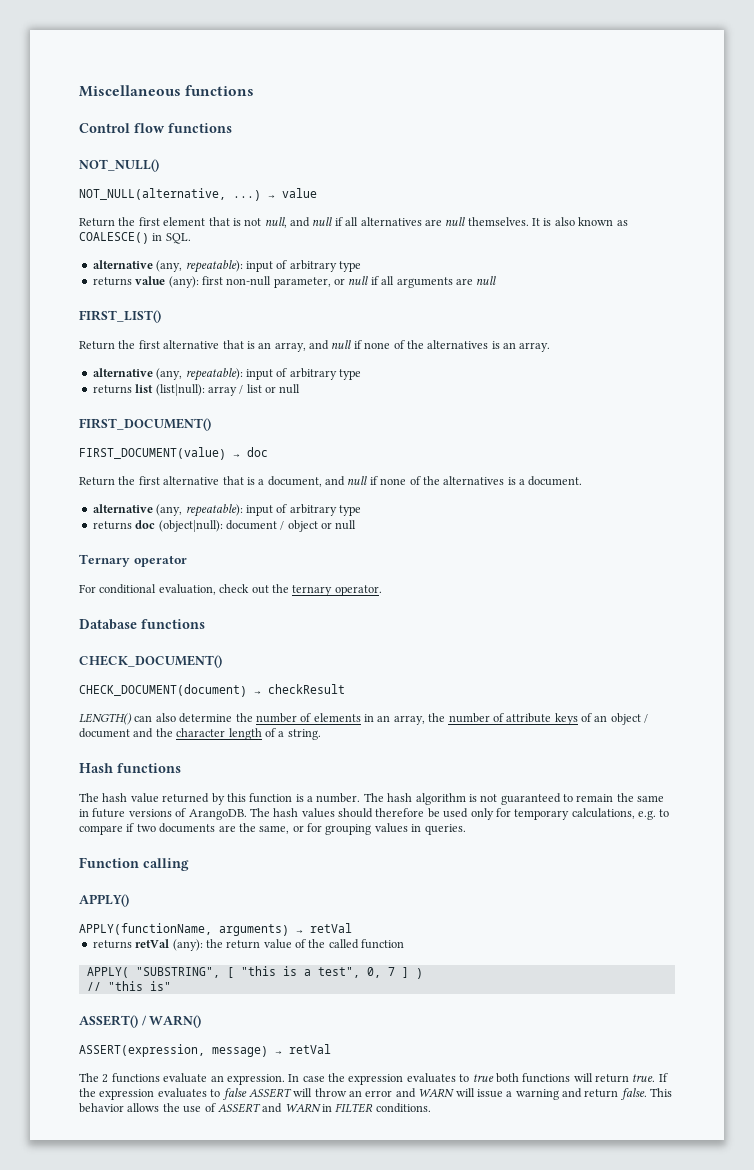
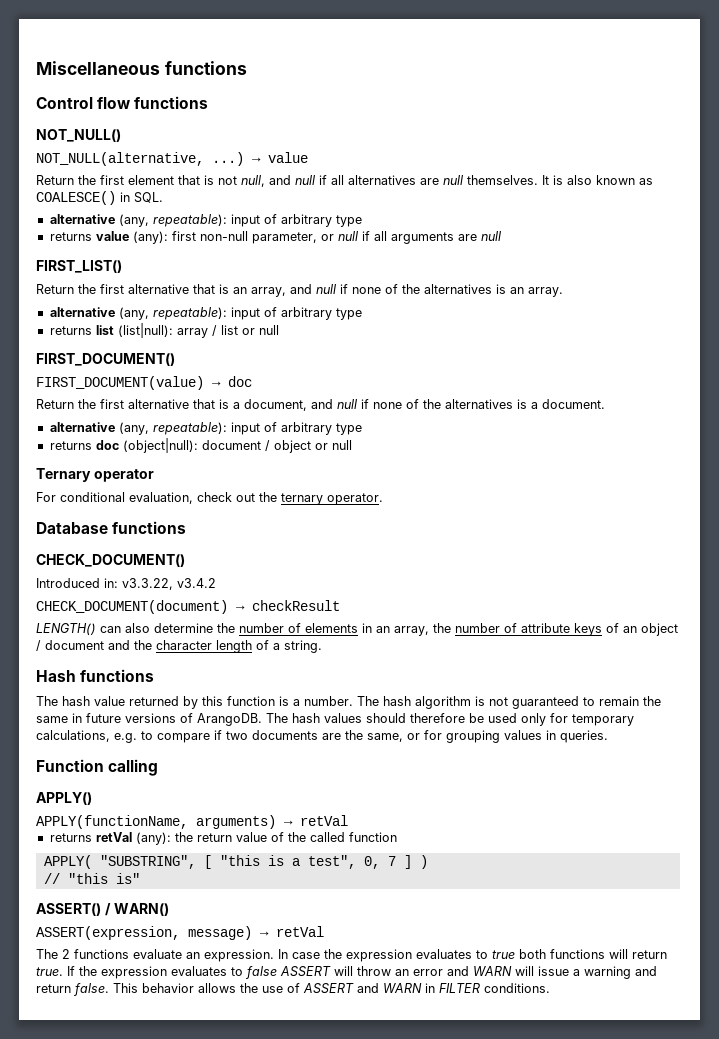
+ Introduced in: v3.3.22, v3.4.2

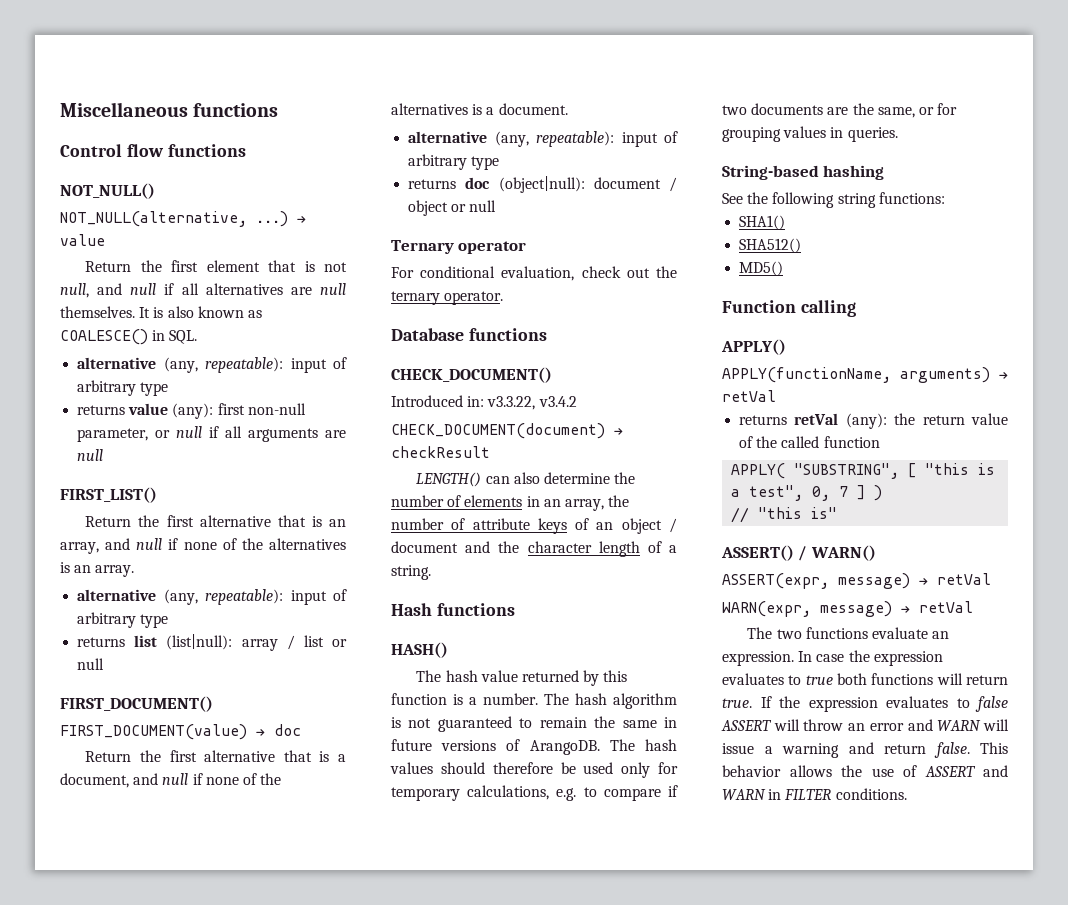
+ HASH()
+ String-based hashing
+ See the following string functions:
+ SHA1()
+ SHA512()
+ MD5()
- ASSERT(expression, message) → retVal
+ ASSERT(expr, message) → retVal
+ WARN(expr, message) → retVal
- The 2 functions evaluate an expression.
+ The two functions evaluate an expression.

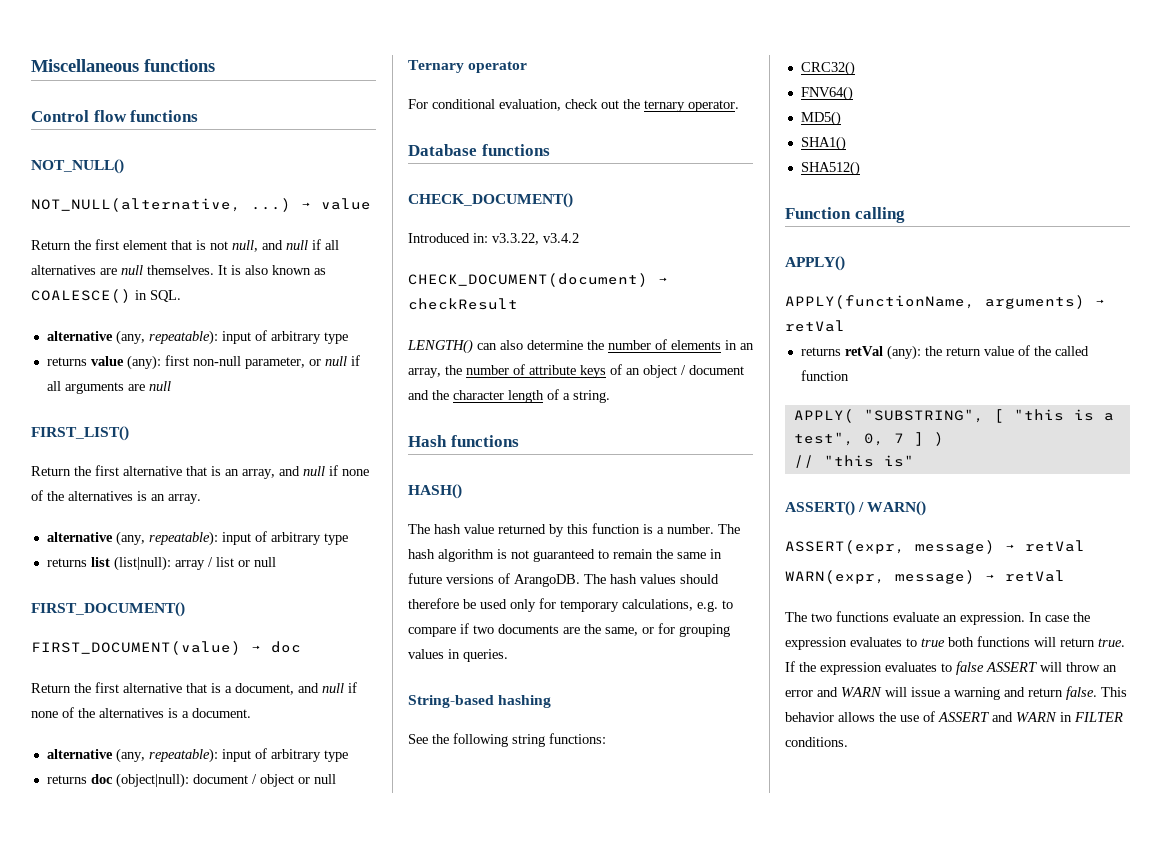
+ CRC32()
+ FNV64()
+ MD5()
- MD5()

